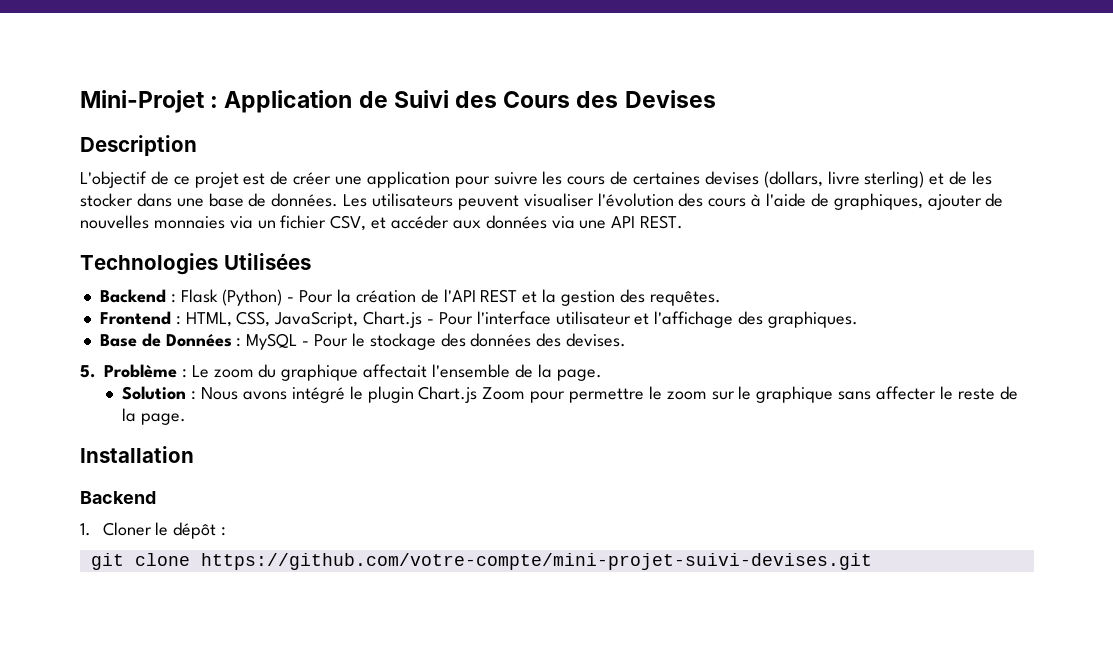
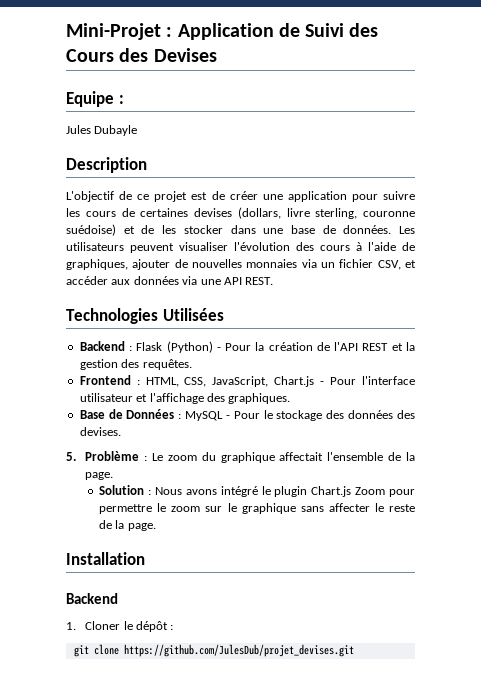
+ Equipe :
+ Jules Dubayle
- L'objectif de ce projet est de créer une application pour suivre les cours de certaines devises (dollars, livre sterling) et de les stocker dans une base de données.
+ L'objectif de ce projet est de créer une application pour suivre les cours de certaines devises (dollars, livre sterling, couronne suédoise) et de les stocker dans une base de données.
- git clone https://github.com/votre-compte/mini-projet-suivi-devises.git
+ git clone https://github.com/JulesDub/projet_devises.git

